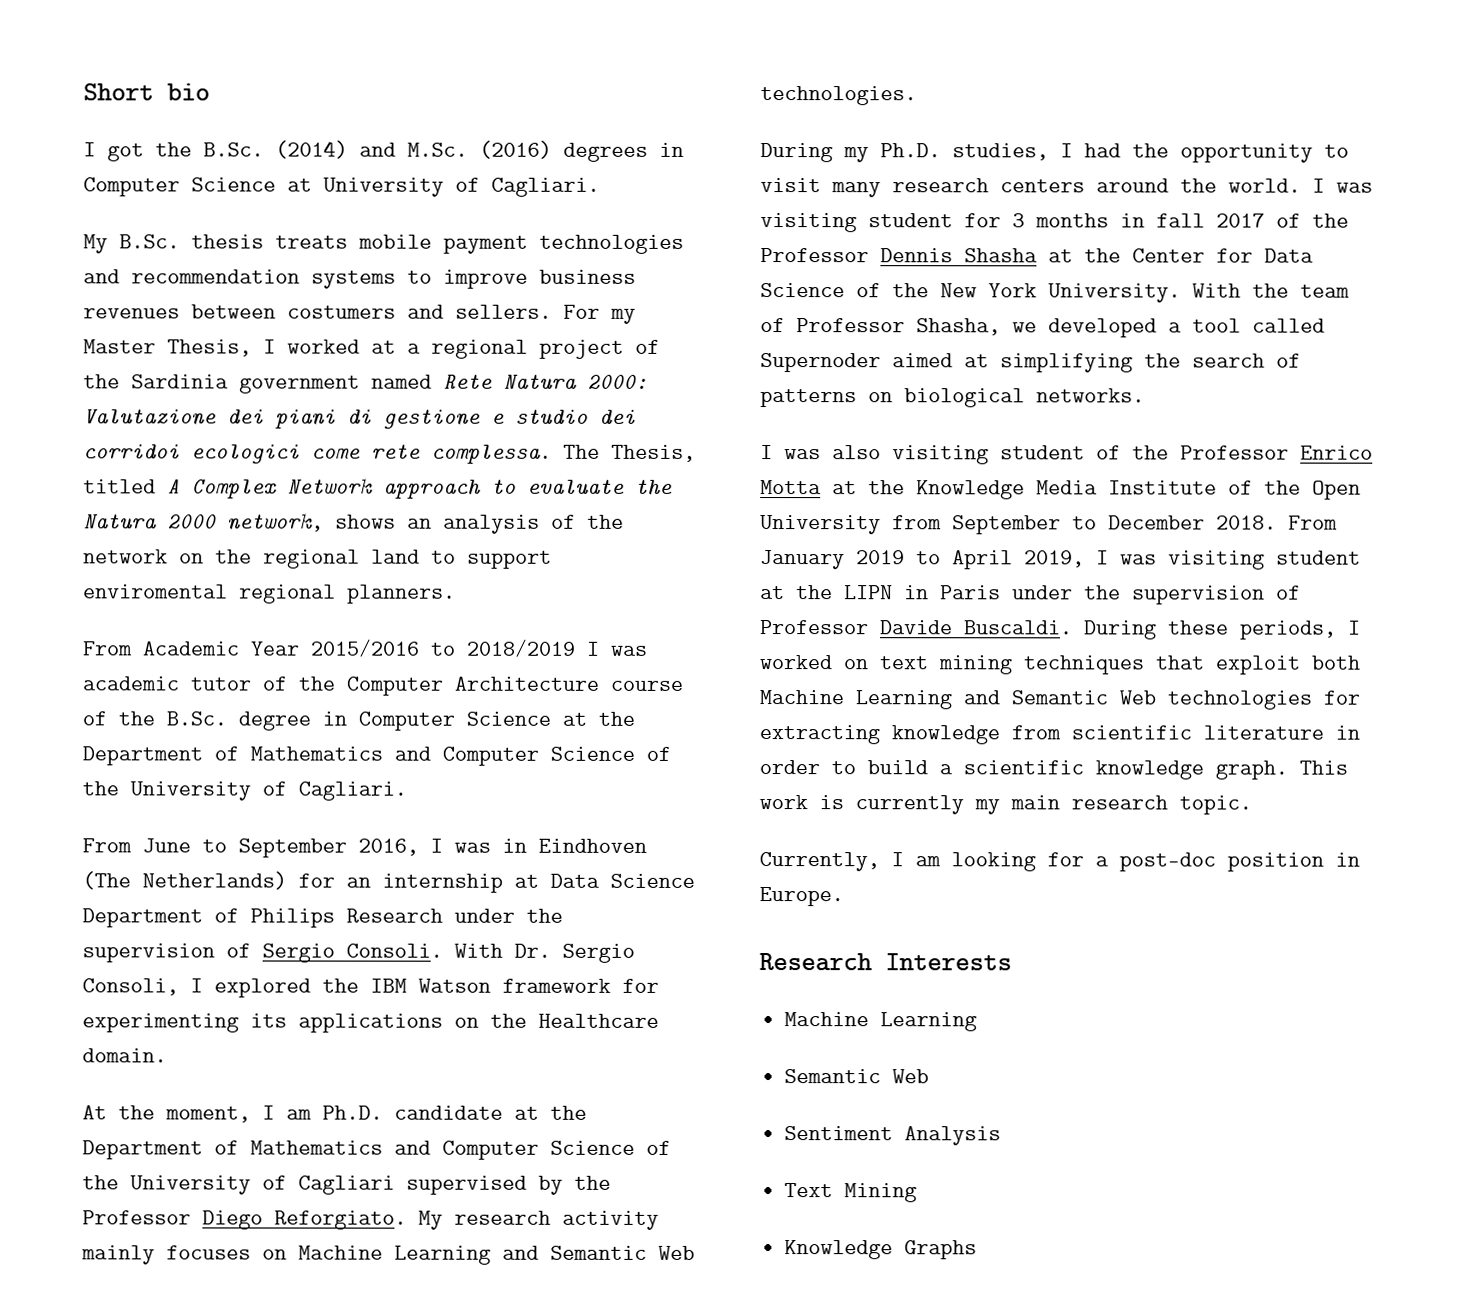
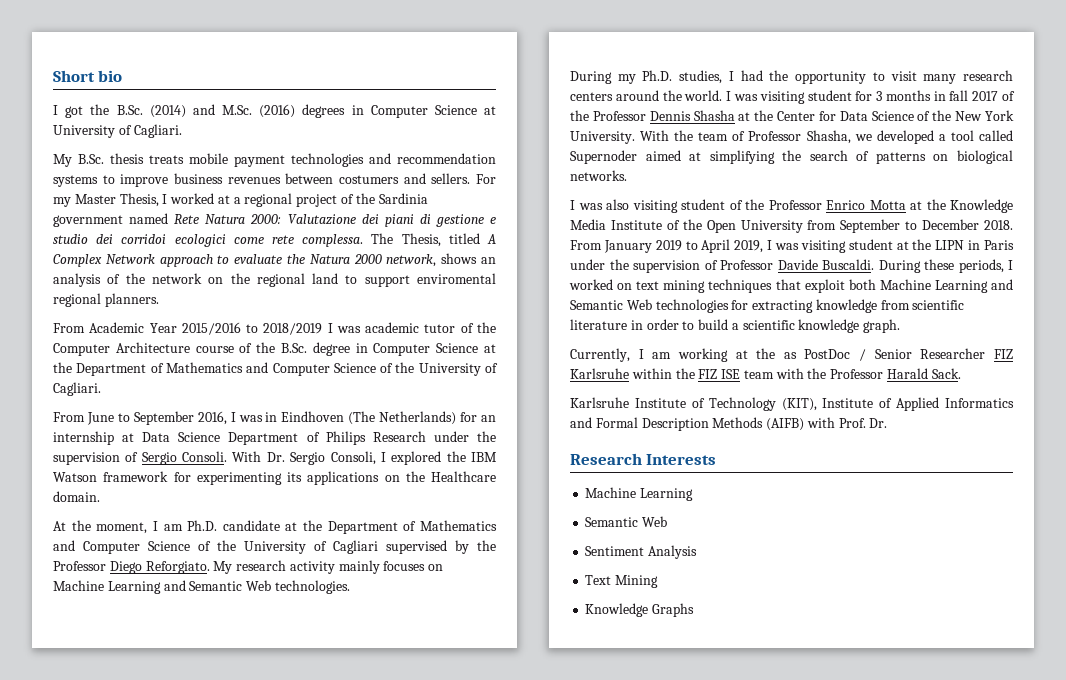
- During these periods, I worked on text mining techniques that exploit both Machine Learning and Semantic Web technologies for extracting knowledge from scientific literature in order to build a scientific knowledge graph. This work is currently my main research topic.
- Currently, I am looking for a post-doc position in Europe.
+ During these periods, I worked on text mining techniques that exploit both Machine Learning and Semantic Web technologies for extracting knowledge from scientific literature in order to build a scientific knowledge graph.
+ Currently, I am working at the as PostDoc / Senior Researcher FIZ Karlsruhe within the FIZ ISE team with the Professor Harald Sack.
+ Karlsruhe Institute of Technology (KIT), Institute of Applied Informatics and Formal Description Methods (AIFB) with Prof. Dr.

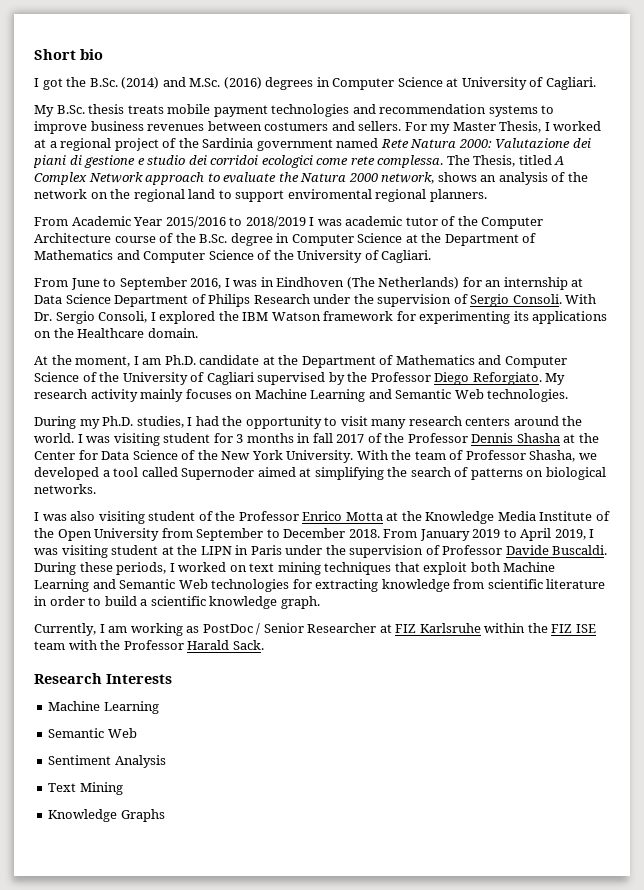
- Currently, I am working at the as PostDoc / Senior Researcher FIZ Karlsruhe within the FIZ ISE team with the Professor Harald Sack.
+ Currently, I am working as PostDoc / Senior Researcher at FIZ Karlsruhe within the FIZ ISE team with the Professor Harald Sack.
- Karlsruhe Institute of Technology (KIT), Institute of Applied Informatics and Formal Description Methods (AIFB) with Prof. Dr.

